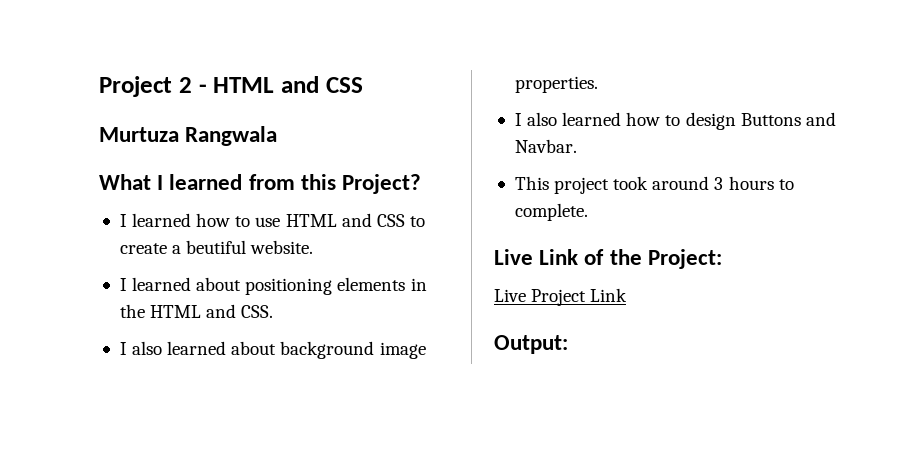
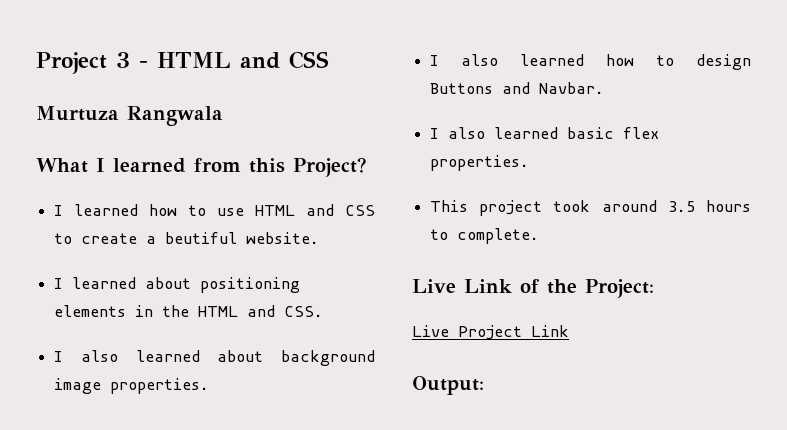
- Project 2 - HTML and CSS
+ Project 3 - HTML and CSS
+ I also learned basic flex properties.
- This project took around 3 hours to complete.
+ This project took around 3.5 hours to complete.

